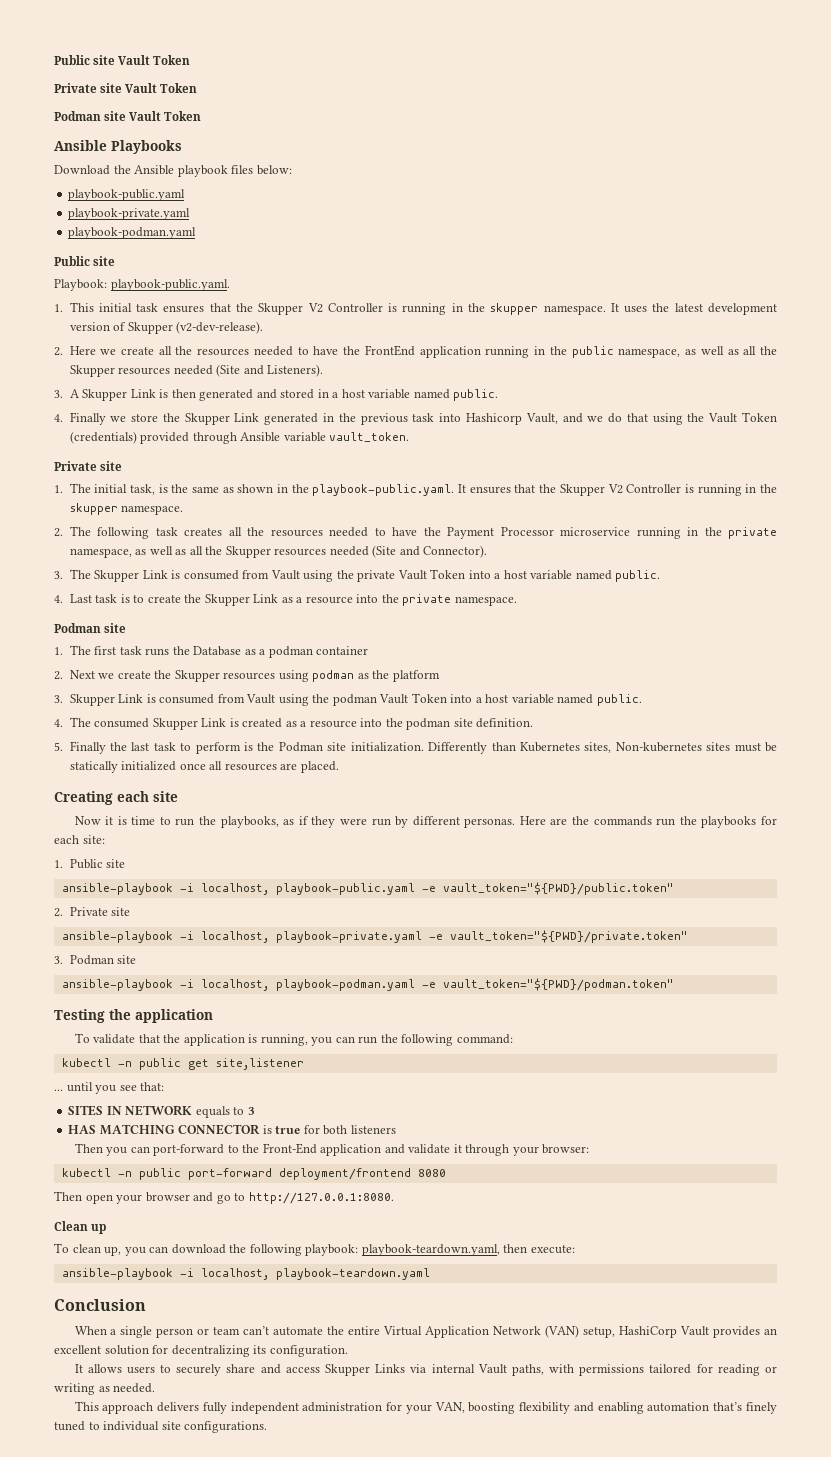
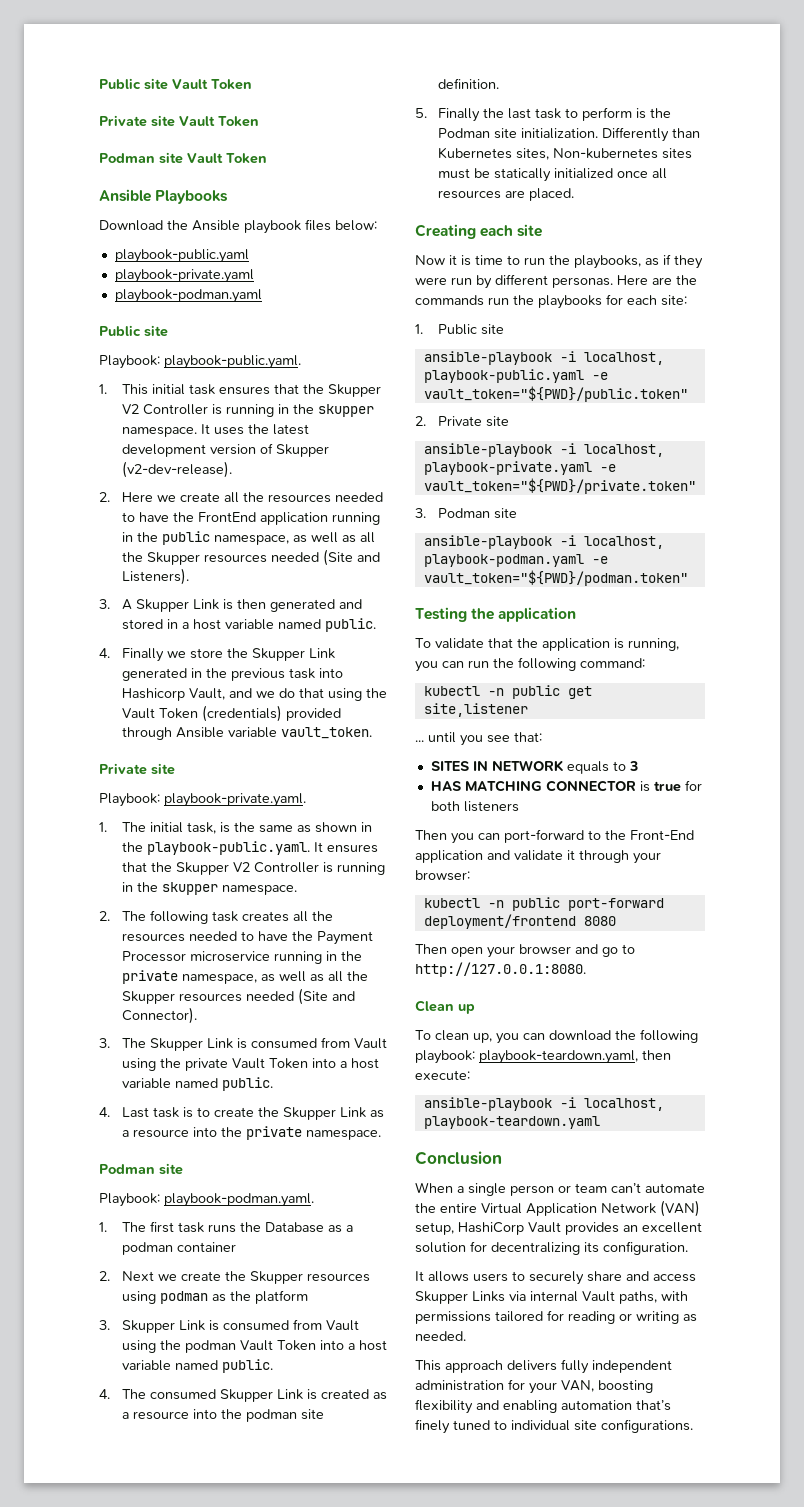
+ Playbook: playbook-private.yaml.
+ Playbook: playbook-podman.yaml.

